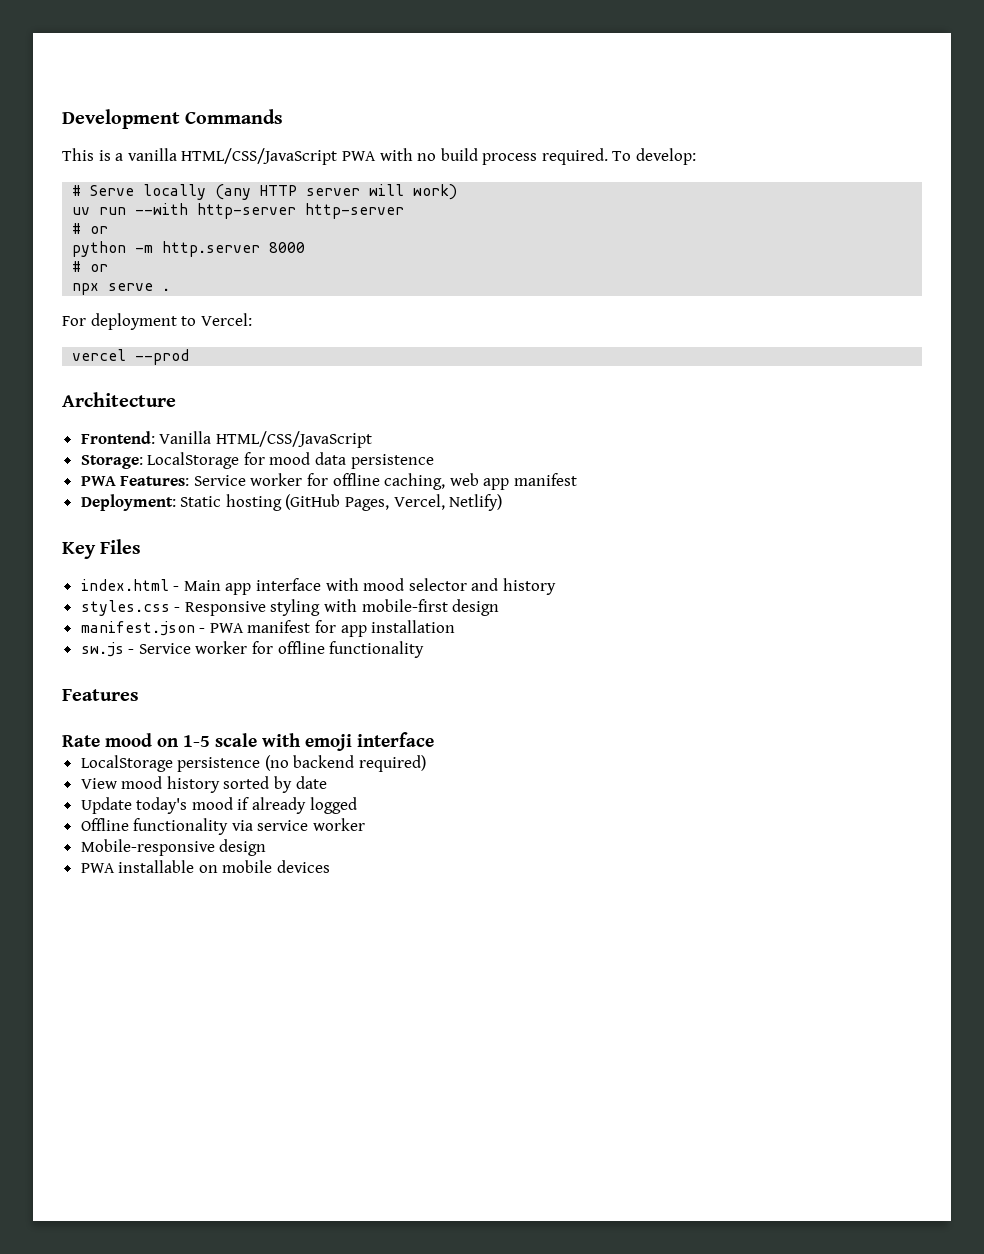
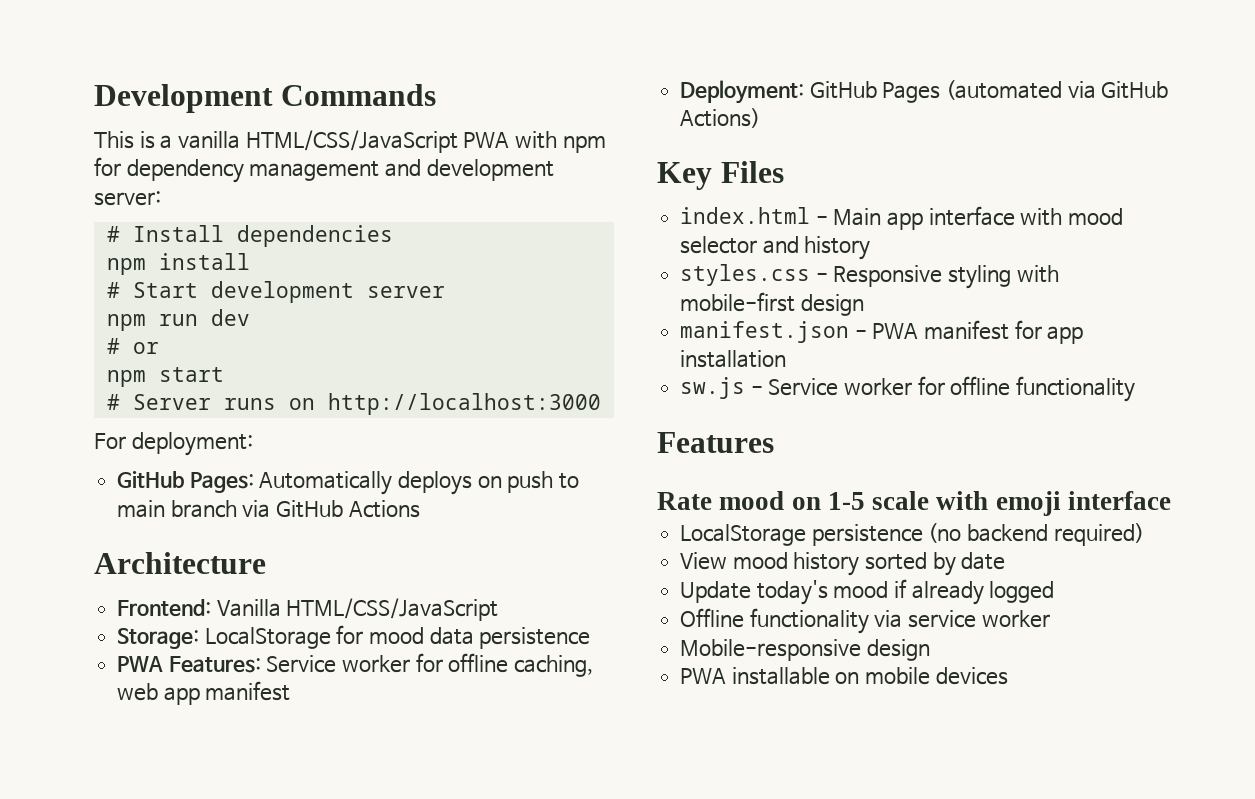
- This is a vanilla HTML/CSS/JavaScript PWA with no build process required. To develop:
- # Serve locally (any HTTP server will work)
- uv run --with http-server http-server
+ This is a vanilla HTML/CSS/JavaScript PWA with npm for dependency management and development server:
+ # Install dependencies
+ npm install
+ # Start development server
+ npm run dev
  # or
- python -m http.server 8000
- # or
- npx serve .
- For deployment to Vercel:
- vercel --prod
+ npm start
+ # Server runs on http://localhost:3000
+ For deployment:
+ GitHub Pages: Automatically deploys on push to main branch via GitHub Actions
- Deployment: Static hosting (GitHub Pages, Vercel, Netlify)
+ Deployment: GitHub Pages (automated via GitHub Actions)

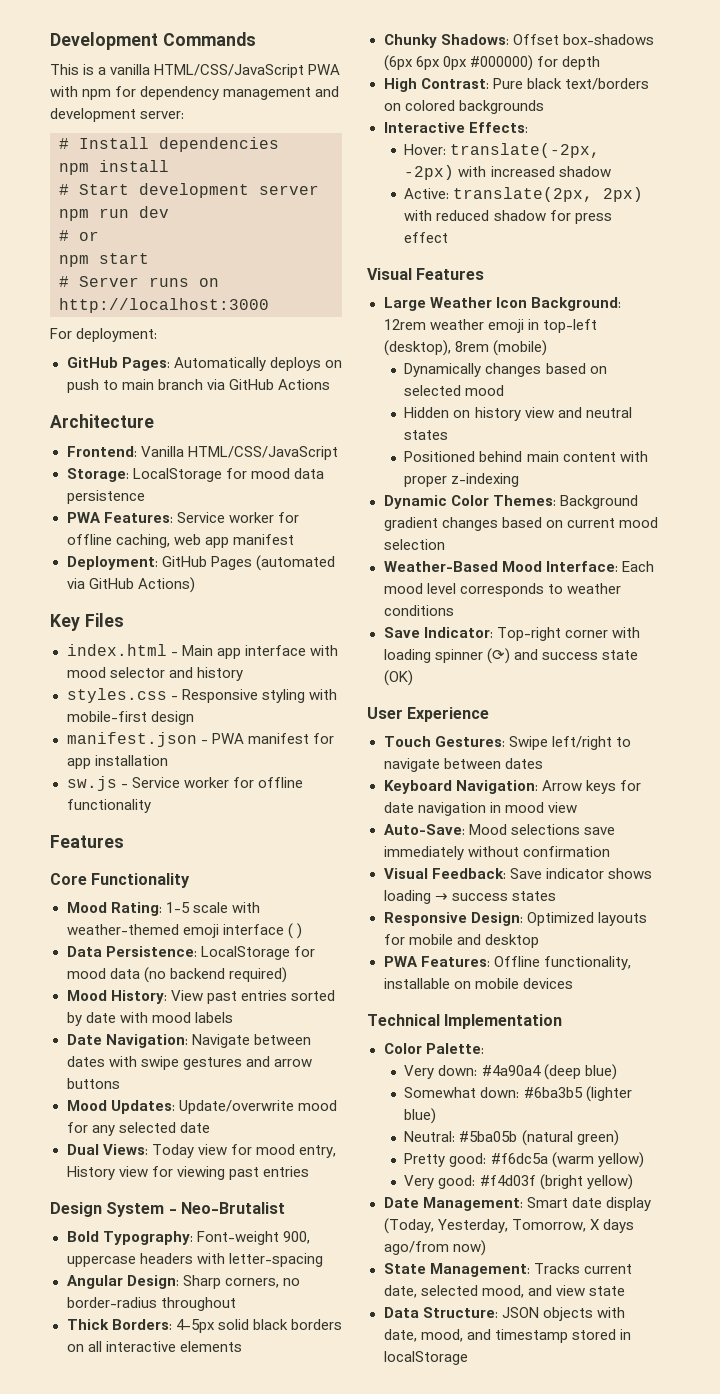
- Rate mood on 1-5 scale with emoji interface
- LocalStorage persistence (no backend required)
- View mood history sorted by date
- Update today's mood if already logged
- Offline functionality via service worker
- Mobile-responsive design
- PWA installable on mobile devices
+ Core Functionality
+ Mood Rating: 1-5 scale with weather-themed emoji interface ( )
+ Data Persistence: LocalStorage for mood data (no backend required)
+ Mood History: View past entries sorted by date with mood labels
+ Date Navigation: Navigate between dates with swipe gestures and arrow buttons
+ Mood Updates: Update/overwrite mood for any selected date
+ Dual Views: Today view for mood entry, History view for viewing past entries
+ Design System - Neo-Brutalist
+ Bold Typography: Font-weight 900, uppercase headers with letter-spacing
+ Angular Design: Sharp corners, no border-radius throughout
+ Thick Borders: 4-5px solid black borders on all interactive elements
+ Chunky Shadows: Offset box-shadows (6px 6px 0px #000000) for depth
+ High Contrast: Pure black text/borders on colored backgrounds
+ Interactive Effects:
+ Hover: translate(-2px, -2px) with increased shadow
+ Active: translate(2px, 2px) with reduced shadow for press effect
+ Visual Features
+ Large Weather Icon Background: 12rem weather emoji in top-left (desktop), 8rem (mobile)
+ Dynamically changes based on selected mood
+ Hidden on history view and neutral states
+ Positioned behind main content with proper z-indexing
+ Dynamic Color Themes: Background gradient changes based on current mood selection
+ Weather-Based Mood Interface: Each mood level corresponds to weather conditions
+ Save Indicator: Top-right corner with loading spinner (⟳) and success state (OK)
+ User Experience
+ Touch Gestures: Swipe left/right to navigate between dates
+ Keyboard Navigation: Arrow keys for date navigation in mood view
+ Auto-Save: Mood selections save immediately without confirmation
+ Visual Feedback: Save indicator shows loading → success states
+ Responsive Design: Optimized layouts for mobile and desktop
+ PWA Features: Offline functionality, installable on mobile devices
+ Technical Implementation
+ Color Palette:
+ Very down: #4a90a4 (deep blue)
+ Somewhat down: #6ba3b5 (lighter blue)
+ Neutral: #5ba05b (natural green)
+ Pretty good: #f6dc5a (warm yellow)
+ Very good: #f4d03f (bright yellow)
+ Date Management: Smart date display (Today, Yesterday, Tomorrow, X days ago/from now)
+ State Management: Tracks current date, selected mood, and view state
+ Data Structure: JSON objects with date, mood, and timestamp stored in localStorage

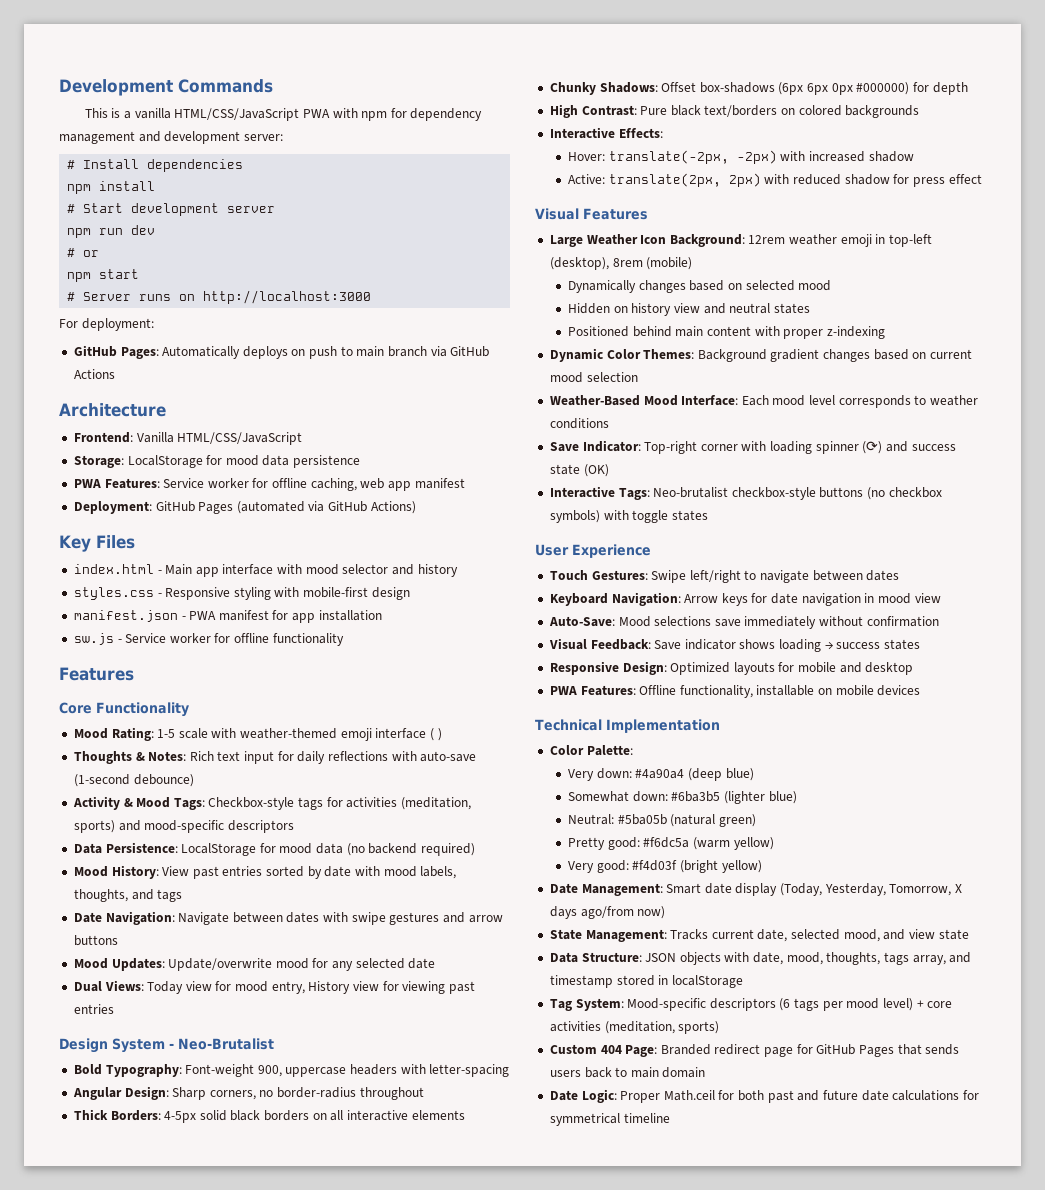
+ Thoughts & Notes: Rich text input for daily reflections with auto-save (1-second debounce)
+ Activity & Mood Tags: Checkbox-style tags for activities (meditation, sports) and mood-specific descriptors
- Mood History: View past entries sorted by date with mood labels
+ Mood History: View past entries sorted by date with mood labels, thoughts, and tags
+ Interactive Tags: Neo-brutalist checkbox-style buttons (no checkbox symbols) with toggle states
- Data Structure: JSON objects with date, mood, and timestamp stored in localStorage
+ Data Structure: JSON objects with date, mood, thoughts, tags array, and timestamp stored in localStorage
+ Tag System: Mood-specific descriptors (6 tags per mood level) + core activities (meditation, sports)
+ Custom 404 Page: Branded redirect page for GitHub Pages that sends users back to main domain
+ Date Logic: Proper Math.ceil for both past and future date calculations for symmetrical timeline

